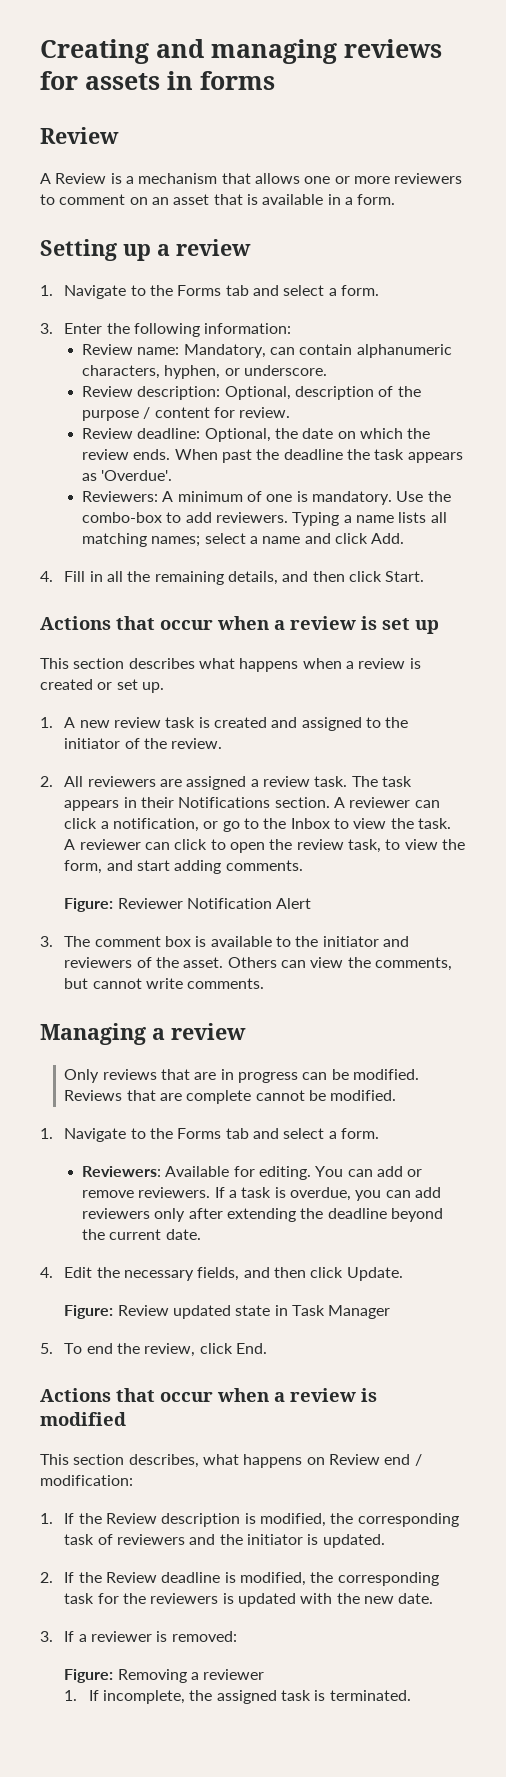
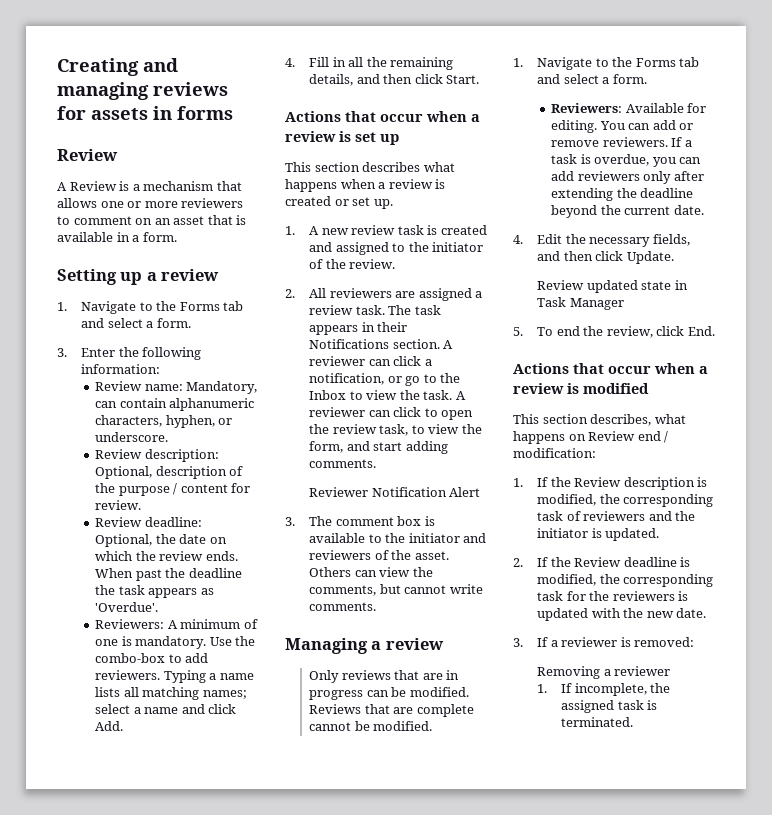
- Figure: Reviewer Notification Alert
+ Reviewer Notification Alert
- Figure: Review updated state in Task Manager
+ Review updated state in Task Manager
- Figure: Removing a reviewer
+ Removing a reviewer

